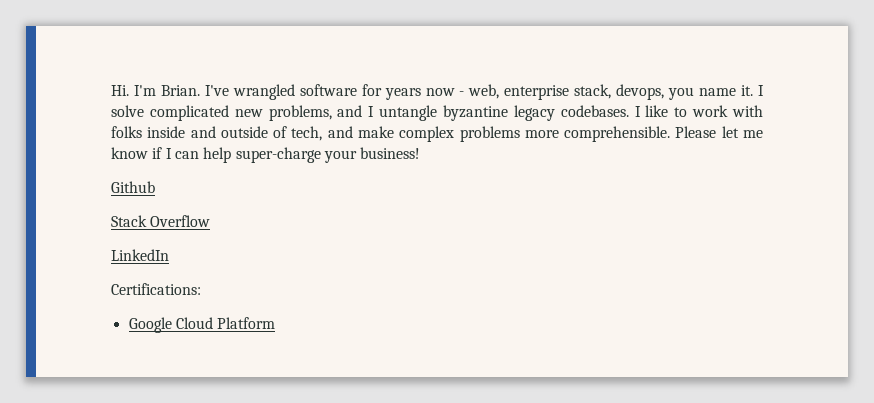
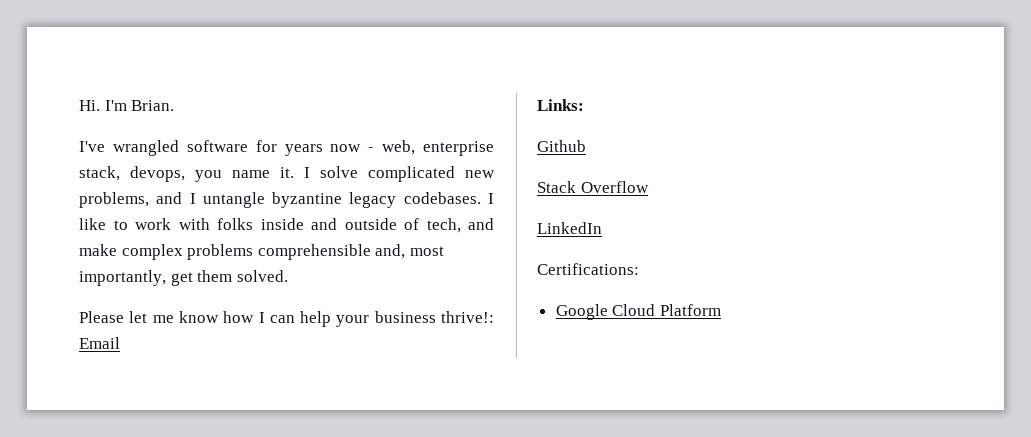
- Hi. I'm Brian. I've wrangled software for years now - web, enterprise stack, devops, you name it.
+ Hi. I'm Brian.
+ I've wrangled software for years now - web, enterprise stack, devops, you name it.
- I like to work with folks inside and outside of tech, and make complex problems more comprehensible. Please let me know if I can help super-charge your business!
+ I like to work with folks inside and outside of tech, and make complex problems comprehensible and, most importantly, get them solved.
+ Please let me know how I can help your business thrive!: Email
+ Links:

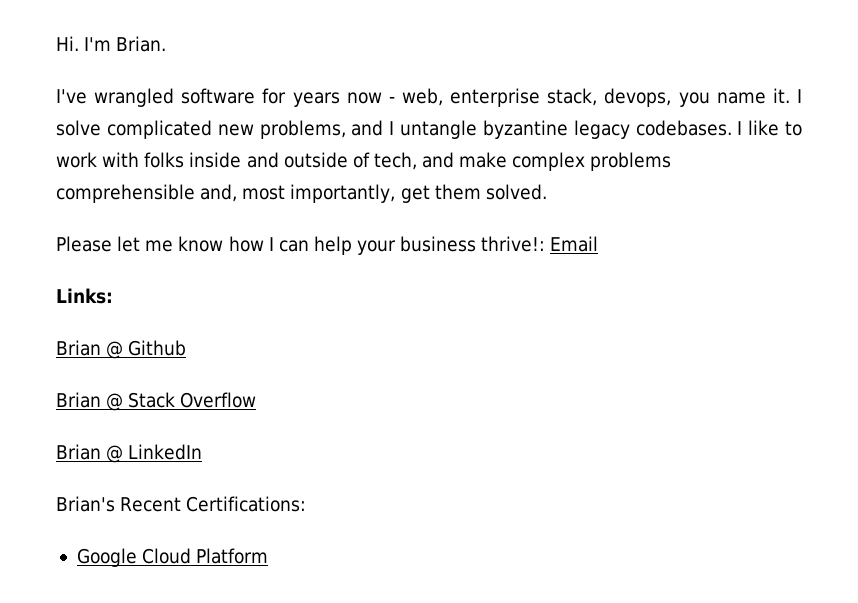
- Github
+ Brian @ Github
- Stack Overflow
+ Brian @ Stack Overflow
- LinkedIn
+ Brian @ LinkedIn
- Certifications:
+ Brian's Recent Certifications:

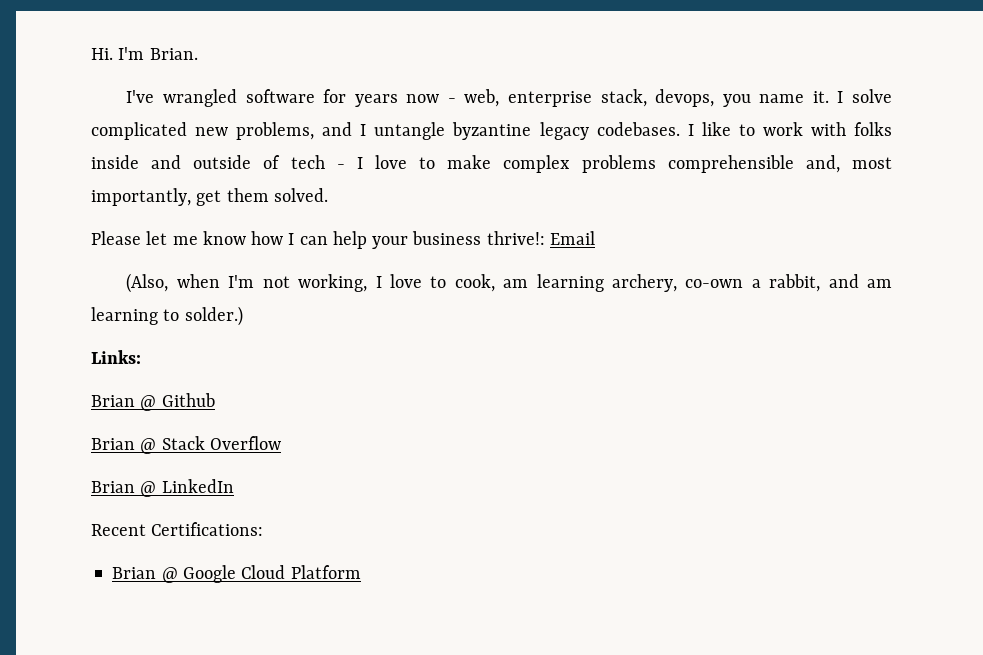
- I like to work with folks inside and outside of tech, and make complex problems comprehensible and, most importantly, get them solved.
+ I like to work with folks inside and outside of tech - I love to make complex problems comprehensible and, most importantly, get them solved.
+ (Also, when I'm not working, I love to cook, am learning archery, co-own a rabbit, and am learning to solder.)
- Brian's Recent Certifications:
+ Recent Certifications:
- Google Cloud Platform
+ Brian @ Google Cloud Platform

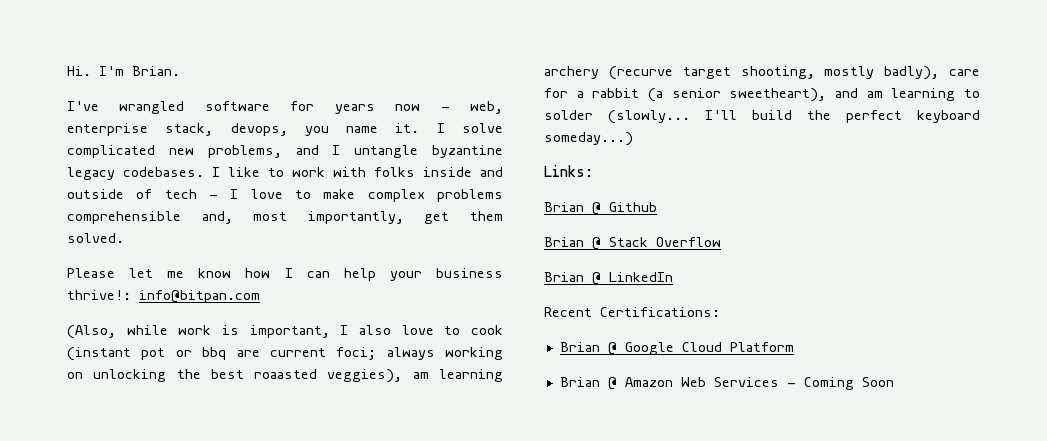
- Please let me know how I can help your business thrive!: Email
+ Please let me know how I can help your business thrive!: info@bitpan.com
- (Also, when I'm not working, I love to cook, am learning archery, co-own a rabbit, and am learning to solder.)
+ (Also, while work is important, I also love to cook (instant pot or bbq are current foci; always working on unlocking the best roaasted veggies), am learning archery (recurve target shooting, mostly badly), care for a rabbit (a senior sweetheart), and am learning to solder (slowly... I'll build the perfect keyboard someday...)
+ Brian @ Amazon Web Services - Coming Soon

